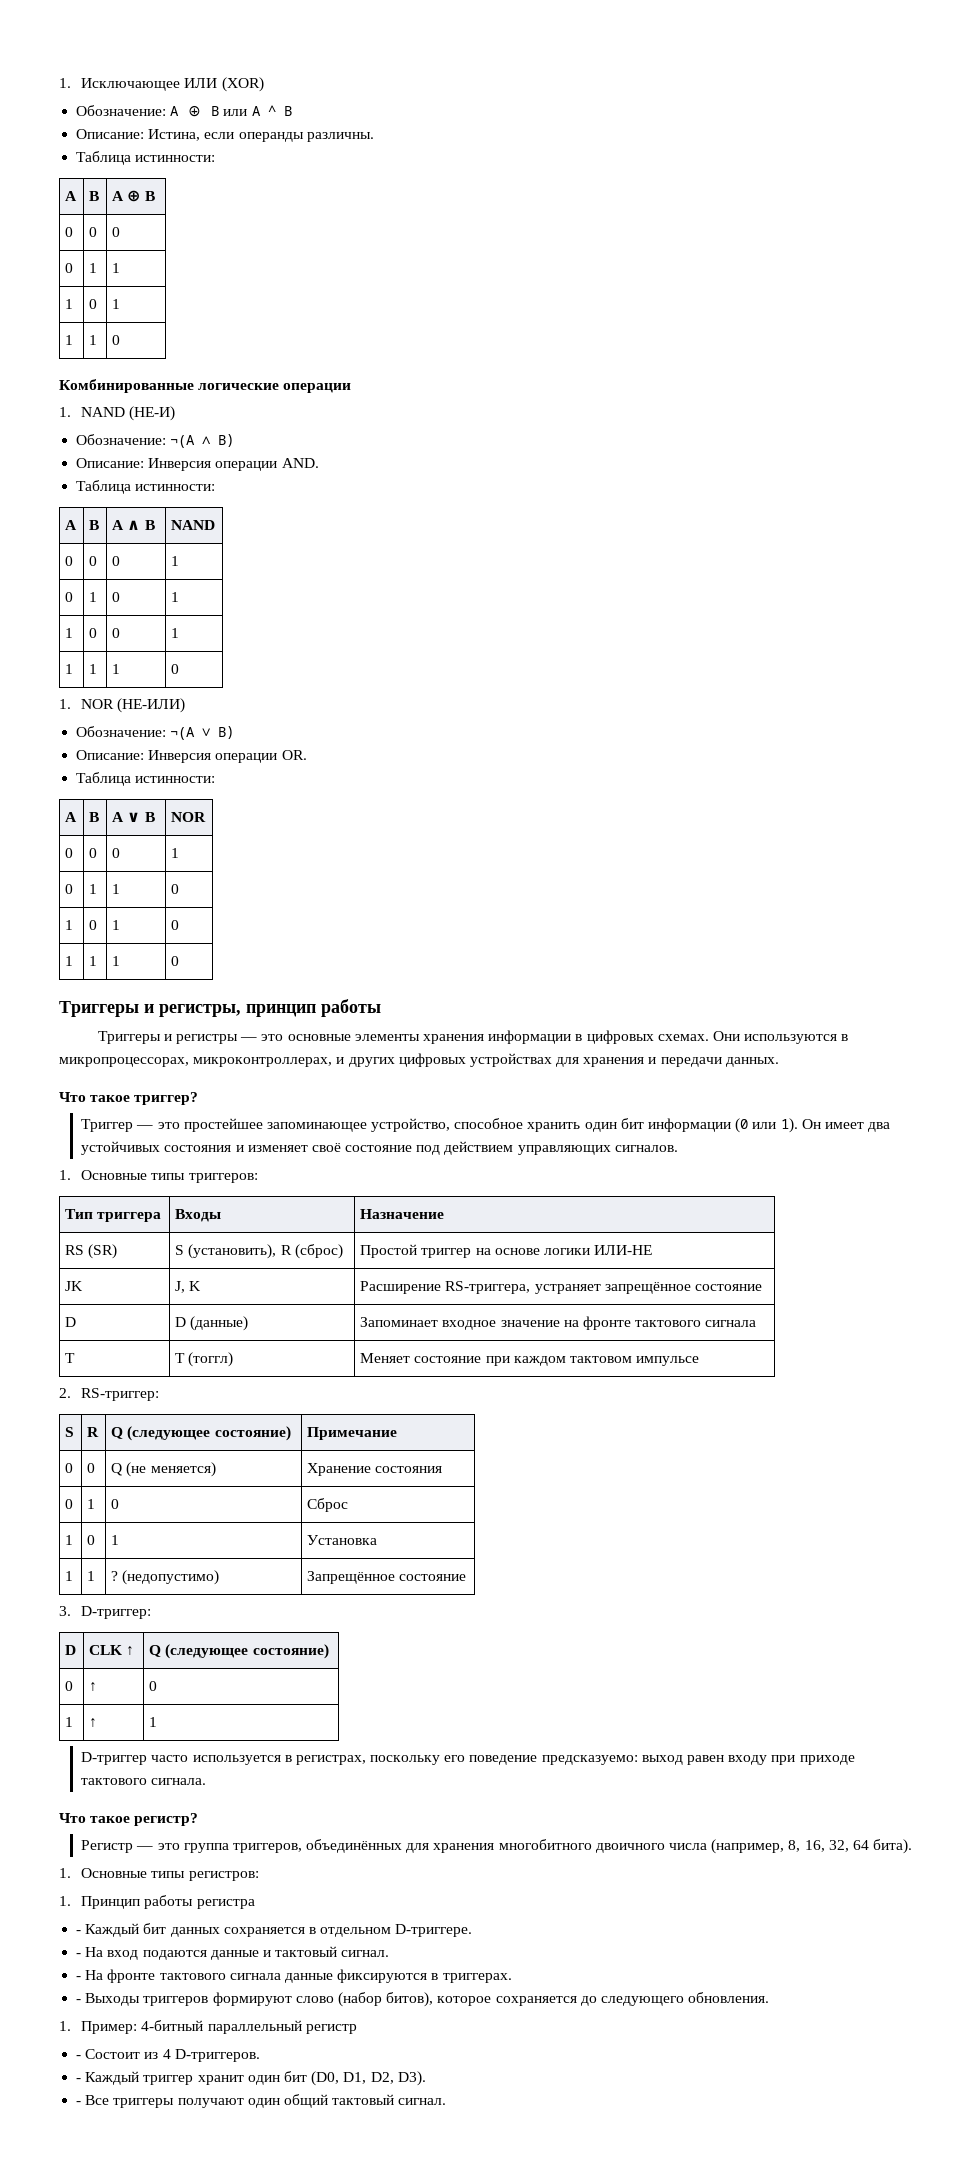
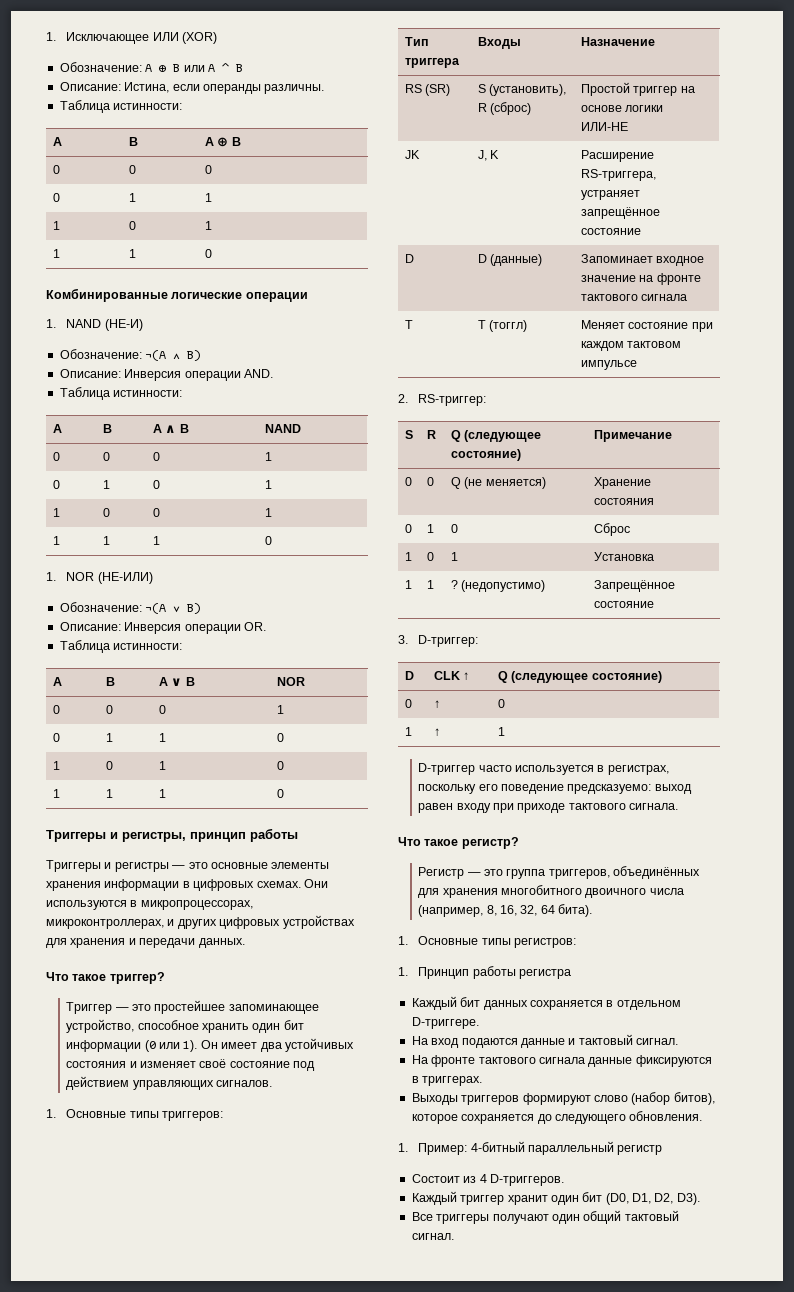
- - Каждый бит данных сохраняется в отдельном D-триггере.
+ Каждый бит данных сохраняется в отдельном D-триггере.
- - На вход подаются данные и тактовый сигнал.
+ На вход подаются данные и тактовый сигнал.
- - На фронте тактового сигнала данные фиксируются в триггерах.
+ На фронте тактового сигнала данные фиксируются в триггерах.
- - Выходы триггеров формируют слово (набор битов), которое сохраняется до следующего обновления.
+ Выходы триггеров формируют слово (набор битов), которое сохраняется до следующего обновления.
- - Состоит из 4 D-триггеров.
+ Состоит из 4 D-триггеров.
- - Каждый триггер хранит один бит (D0, D1, D2, D3).
+ Каждый триггер хранит один бит (D0, D1, D2, D3).
- - Все триггеры получают один общий тактовый сигнал.
+ Все триггеры получают один общий тактовый сигнал.

